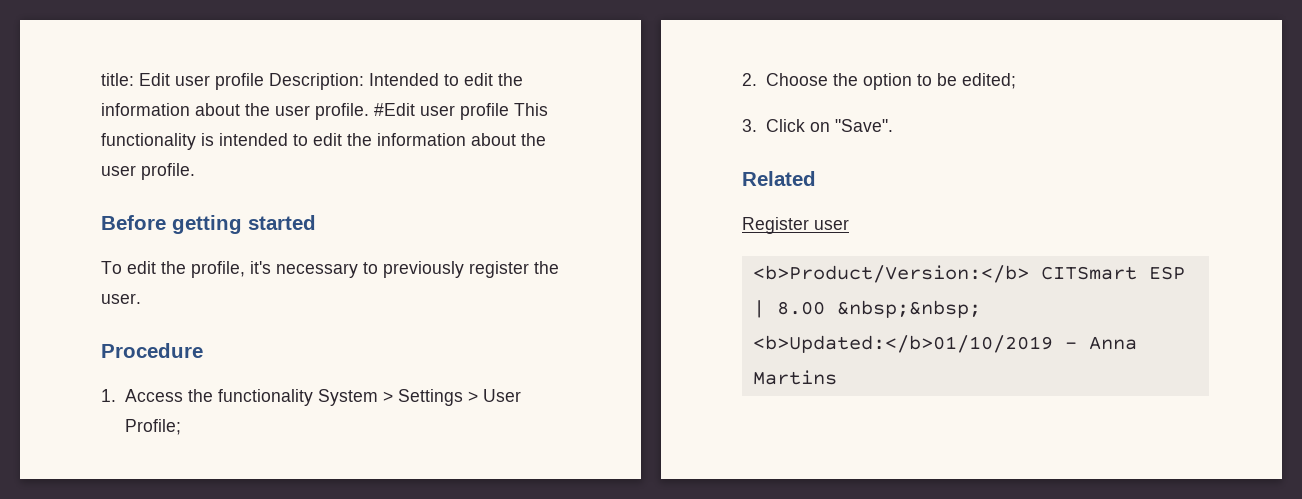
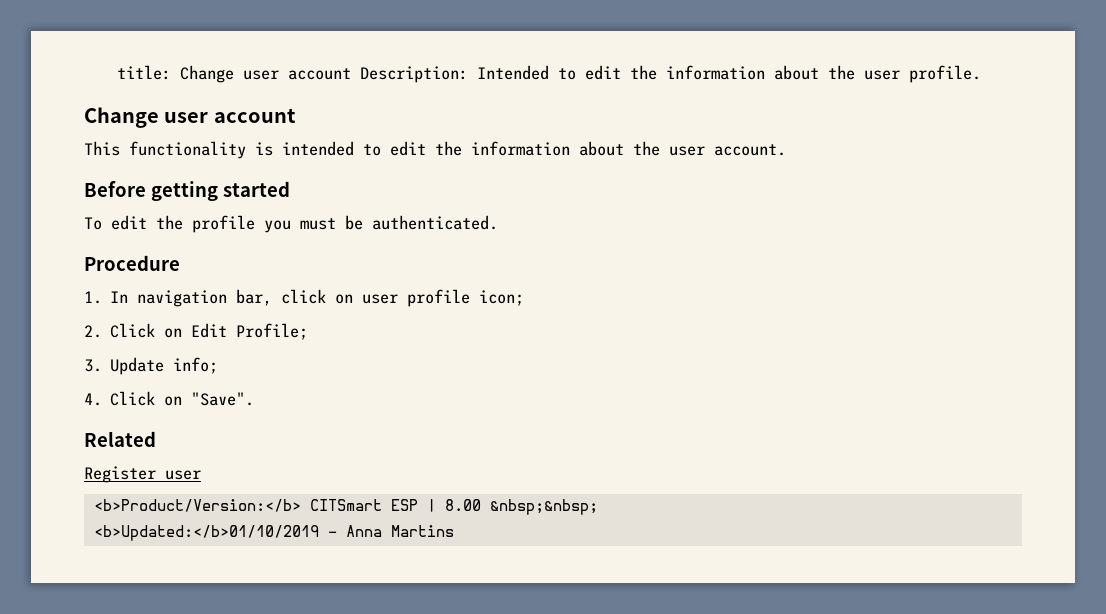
- title: Edit user profile Description: Intended to edit the information about the user profile. #Edit user profile This functionality is intended to edit the information about the user profile.
+ title: Change user account Description: Intended to edit the information about the user profile.
+ Change user account
+ This functionality is intended to edit the information about the user account.
- To edit the profile, it's necessary to previously register the user.
+ To edit the profile you must be authenticated.
  Procedure
- 1. Access the functionality System > Settings > User Profile;
- 2. Choose the option to be edited;
- 3. Click on "Save".
+ 1. In navigation bar, click on user profile icon;
+ 2. Click on Edit Profile;
+ 3. Update info;
+ 4. Click on "Save".

